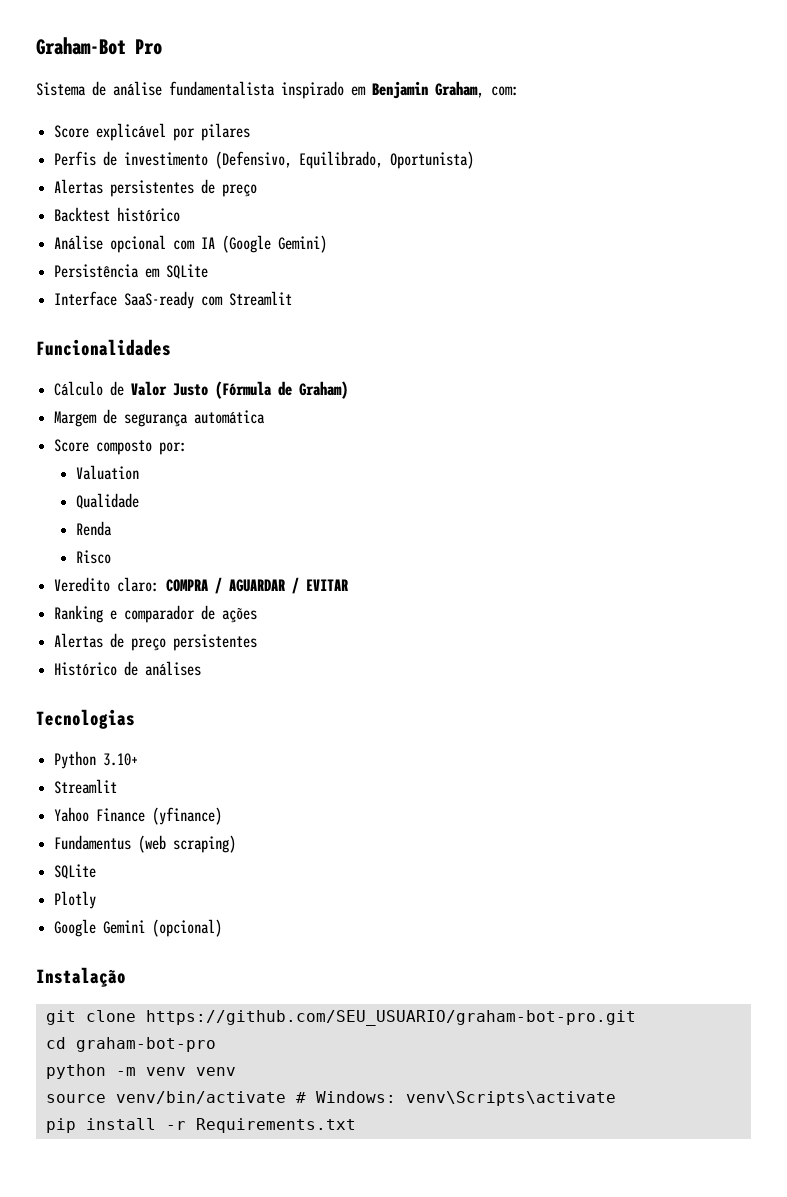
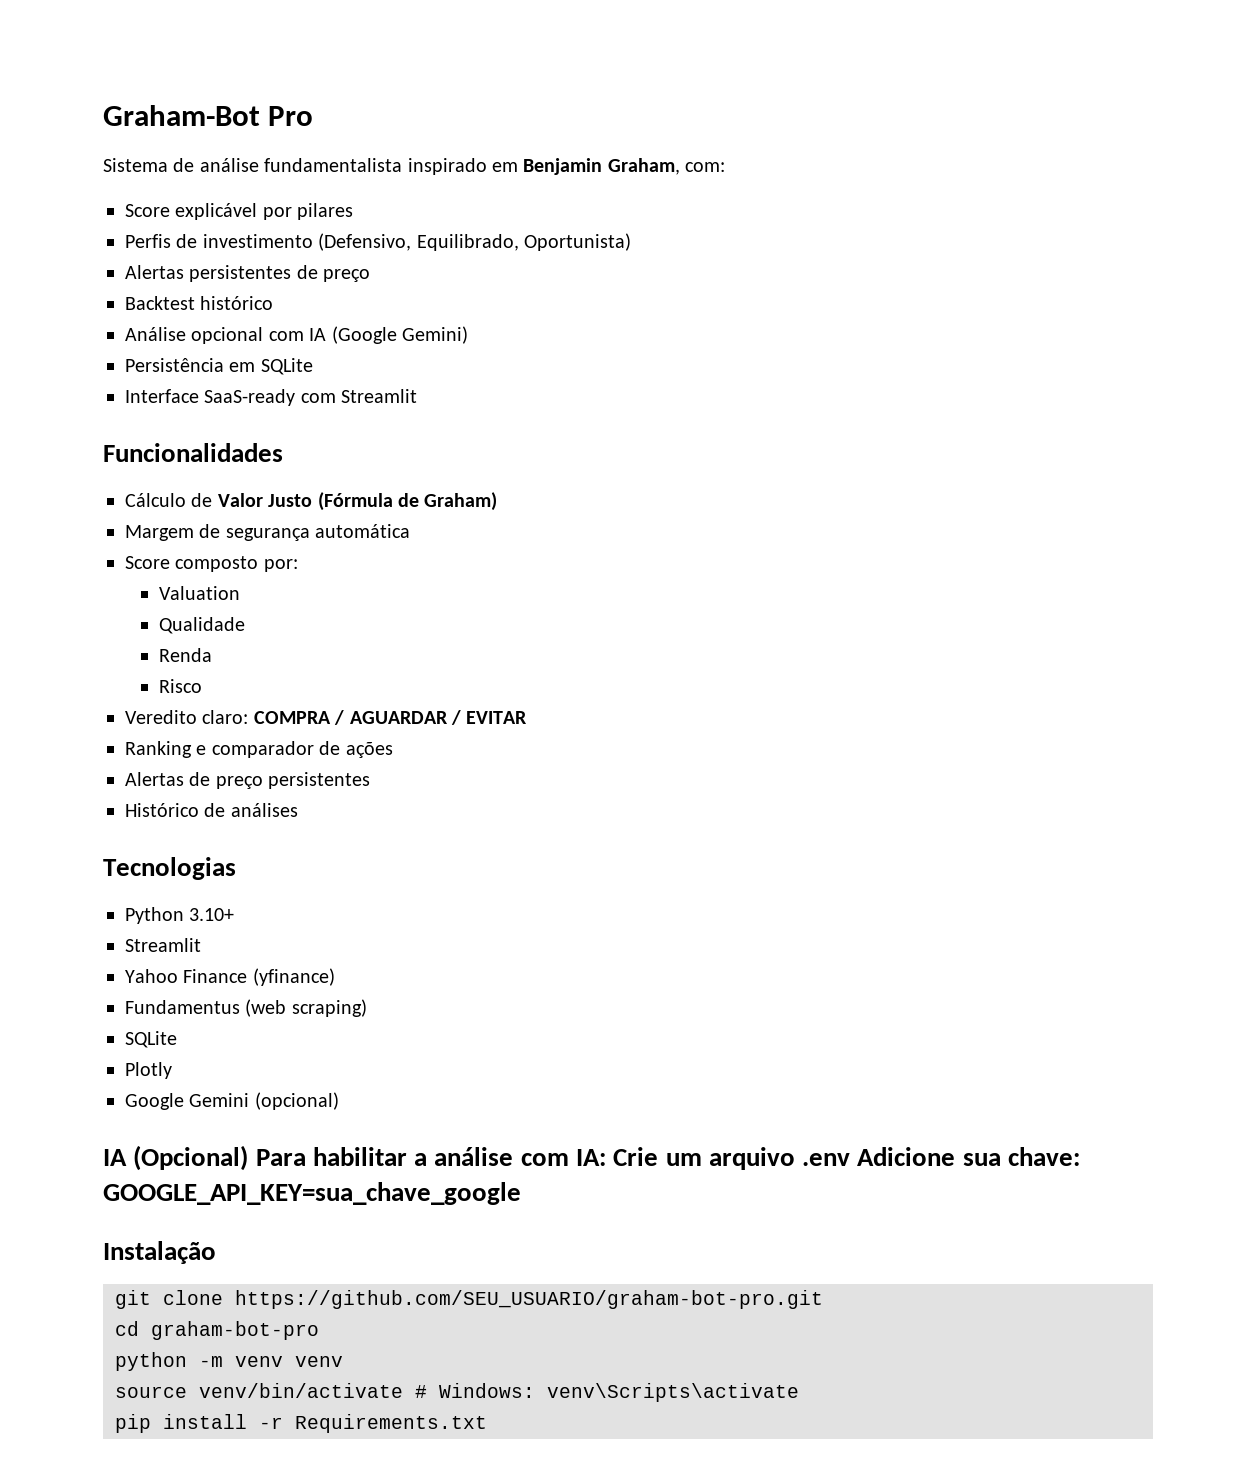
+ IA (Opcional) Para habilitar a análise com IA: Crie um arquivo .env Adicione sua chave: GOOGLE_API_KEY=sua_chave_google

